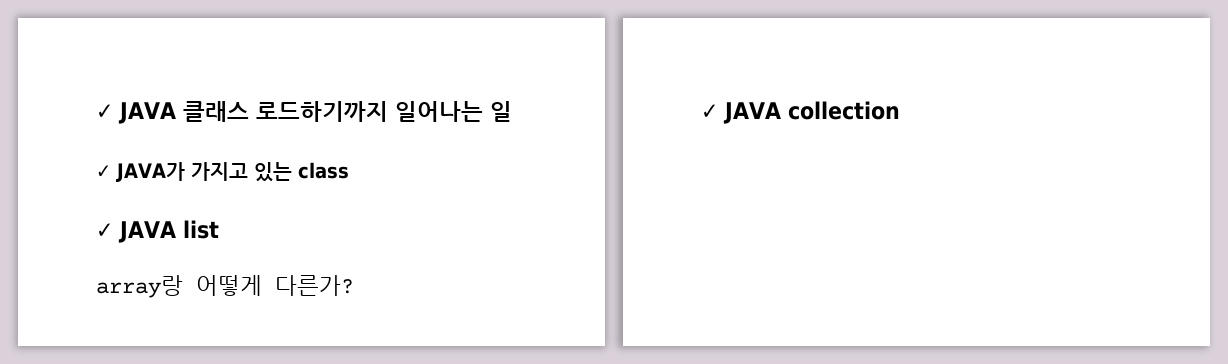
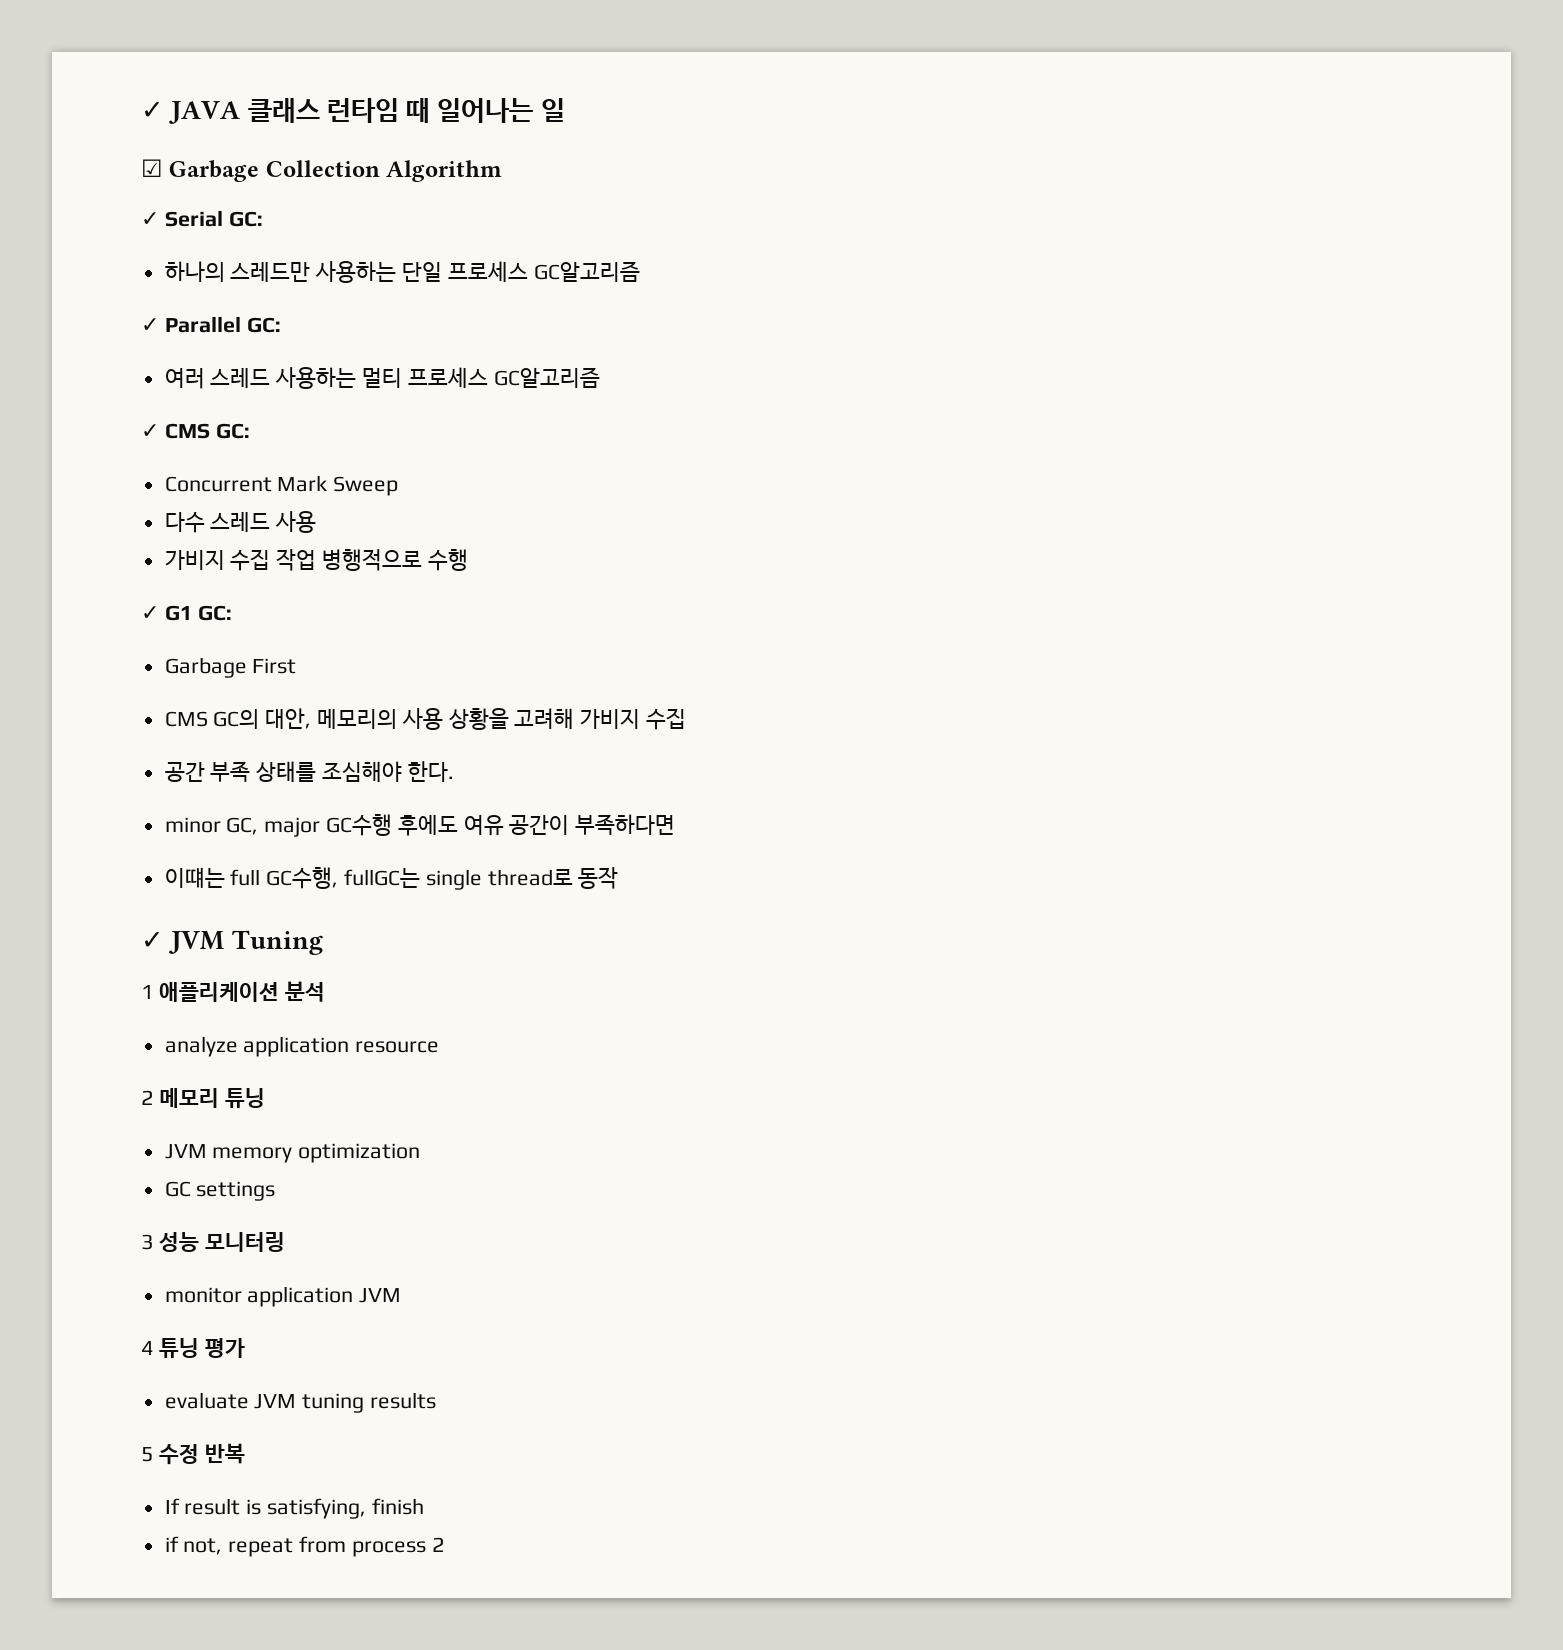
- ✓ JAVA 클래스 로드하기까지 일어나는 일
+ ✓ JAVA 클래스 런타임 때 일어나는 일
- ✓ JAVA가 가지고 있는 class
- ✓ JAVA list
- array랑 어떻게 다른가?
- ✓ JAVA collection
+ ☑ Garbage Collection Algorithm
+ ✓ Serial GC:
+ 하나의 스레드만 사용하는 단일 프로세스 GC알고리즘
+ ✓ Parallel GC:
+ 여러 스레드 사용하는 멀티 프로세스 GC알고리즘
+ ✓ CMS GC:
+ Concurrent Mark Sweep
+ 다수 스레드 사용
+ 가비지 수집 작업 병행적으로 수행
+ ✓ G1 GC:
+ Garbage First
+ CMS GC의 대안, 메모리의 사용 상황을 고려해 가비지 수집
+ 공간 부족 상태를 조심해야 한다.
+ minor GC, major GC수행 후에도 여유 공간이 부족하다면
+ 이떄는 full GC수행, fullGC는 single thread로 동작
+ ✓ JVM Tuning
+ 1 애플리케이션 분석
+ analyze application resource
+ 2 메모리 튜닝
+ JVM memory optimization
+ GC settings
+ 3 성능 모니터링
+ monitor application JVM
+ 4 튜닝 평가
+ evaluate JVM tuning results
+ 5 수정 반복
+ If result is satisfying, finish
+ if not, repeat from process 2

